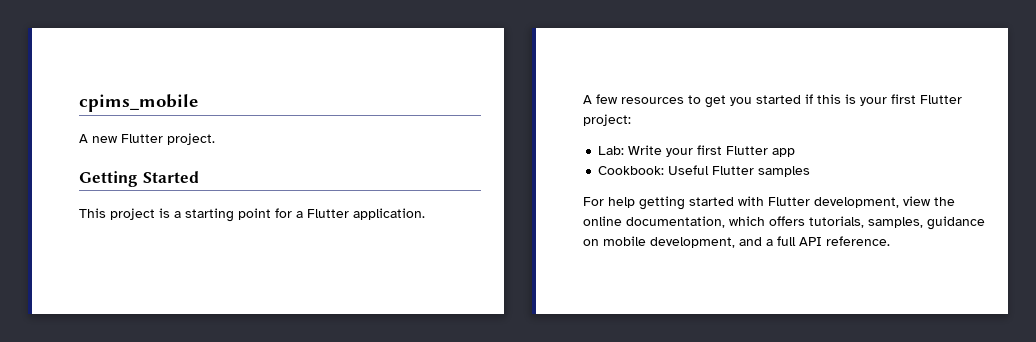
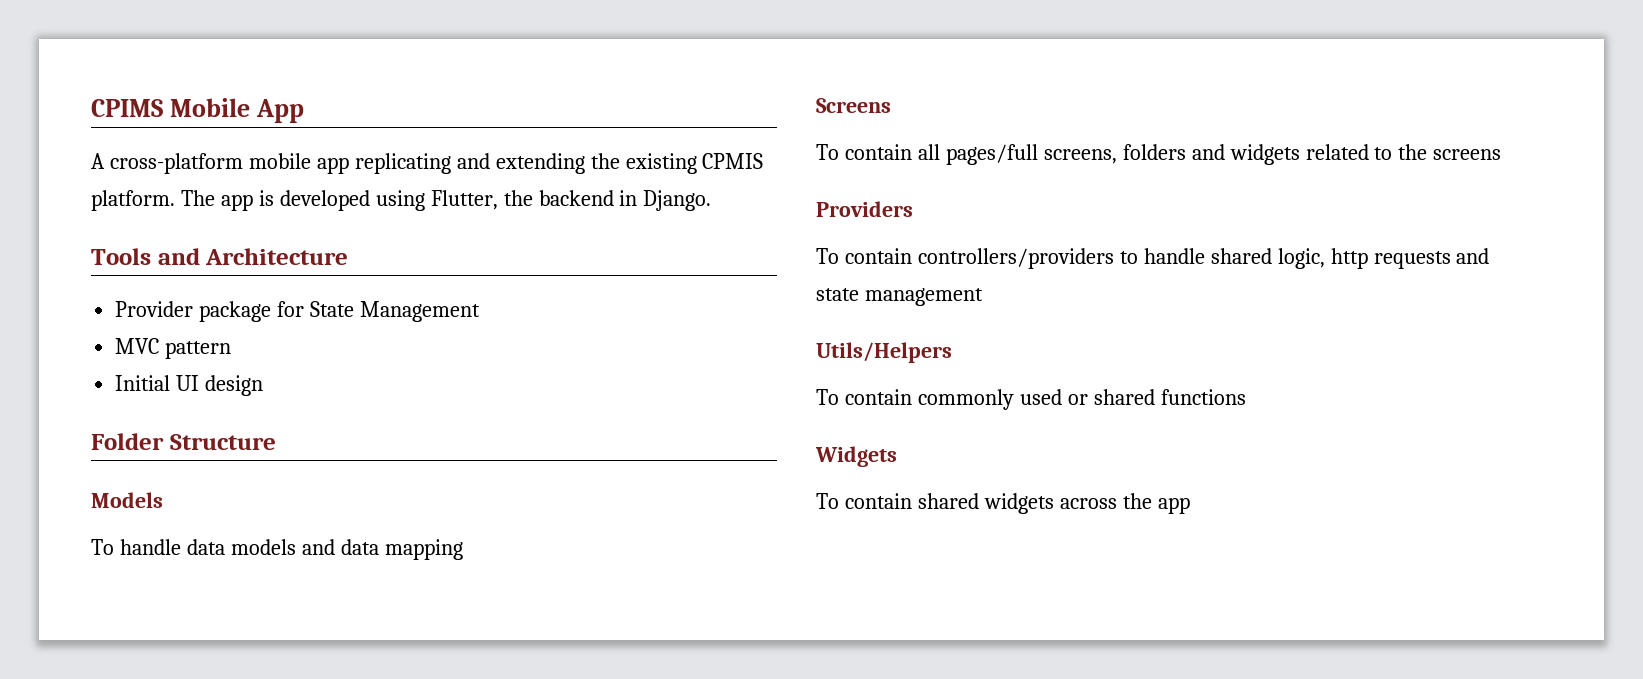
- cpims_mobile
- A new Flutter project.
- Getting Started
- This project is a starting point for a Flutter application.
- A few resources to get you started if this is your first Flutter project:
- Lab: Write your first Flutter app
- Cookbook: Useful Flutter samples
- For help getting started with Flutter development, view the online documentation, which offers tutorials, samples, guidance on mobile development, and a full API reference.
+ CPIMS Mobile App
+ A cross-platform mobile app replicating and extending the existing CPMIS platform. The app is developed using Flutter, the backend in Django.
+ Tools and Architecture
+ Provider package for State Management
+ MVC pattern
+ Initial UI design
+ Folder Structure
+ Models
+ To handle data models and data mapping
+ Screens
+ To contain all pages/full screens, folders and widgets related to the screens
+ Providers
+ To contain controllers/providers to handle shared logic, http requests and state management
+ Utils/Helpers
+ To contain commonly used or shared functions
+ Widgets
+ To contain shared widgets across the app

